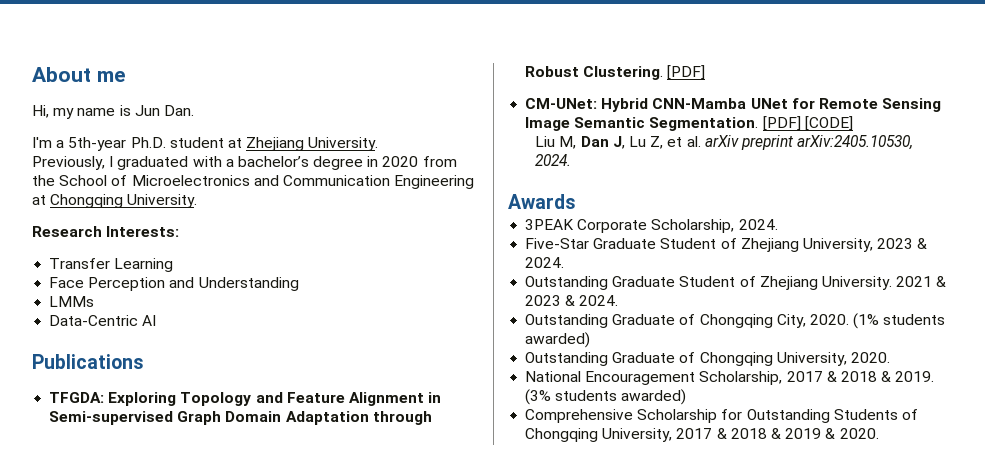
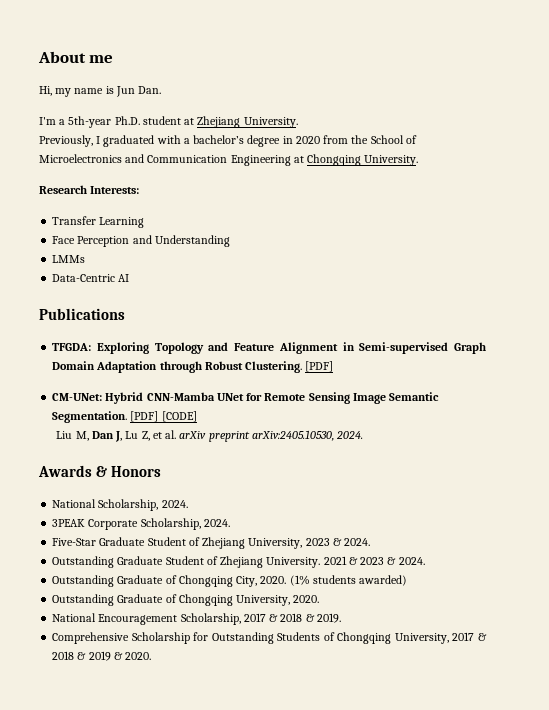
- Awards
+ Awards & Honors
+ National Scholarship, 2024.
- (3% students awarded)

